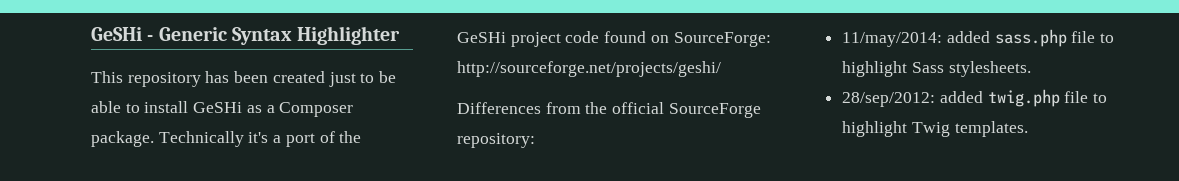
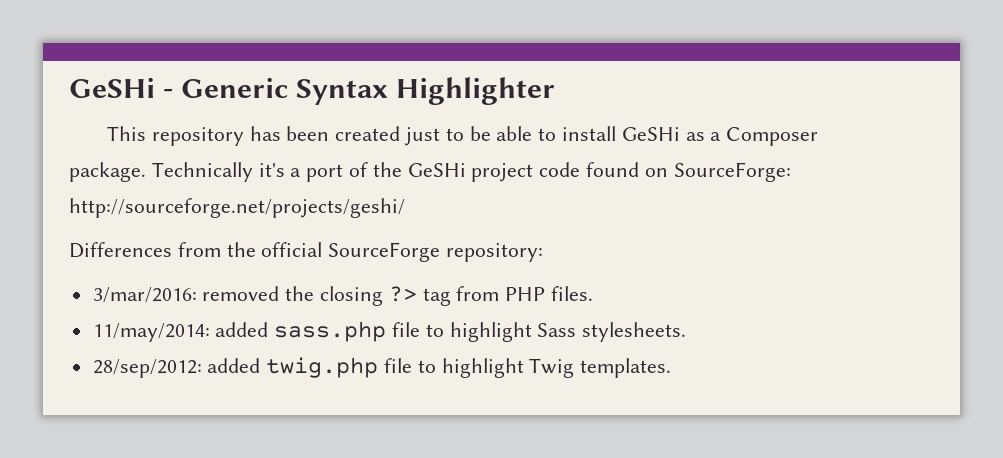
+ 3/mar/2016: removed the closing ?> tag from PHP files.

